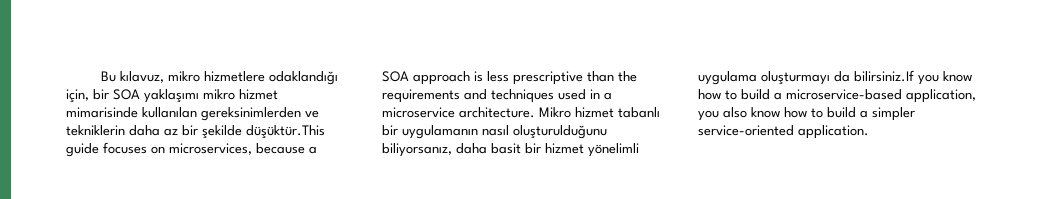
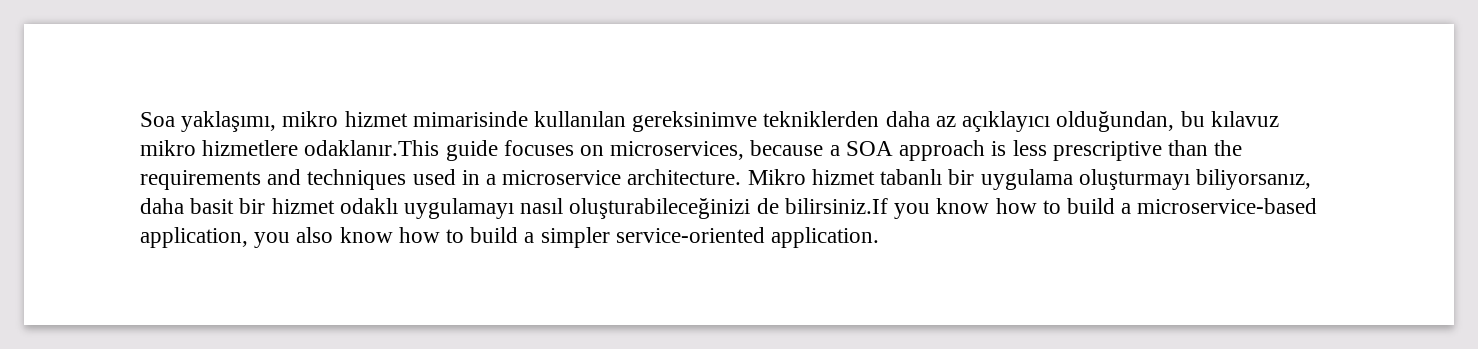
- Bu kılavuz, mikro hizmetlere odaklandığı için, bir SOA yaklaşımı mikro hizmet mimarisinde kullanılan gereksinimlerden ve tekniklerin daha az bir şekilde düşüktür.This guide focuses on microservices, because a SOA approach is less prescriptive than the requirements and techniques used in a microservice architecture.
+ Soa yaklaşımı, mikro hizmet mimarisinde kullanılan gereksinimve tekniklerden daha az açıklayıcı olduğundan, bu kılavuz mikro hizmetlere odaklanır.This guide focuses on microservices, because a SOA approach is less prescriptive than the requirements and techniques used in a microservice architecture.
- Mikro hizmet tabanlı bir uygulamanın nasıl oluşturulduğunu biliyorsanız, daha basit bir hizmet yönelimli uygulama oluşturmayı da bilirsiniz.If you know how to build a microservice-based application, you also know how to build a simpler service-oriented application.
+ Mikro hizmet tabanlı bir uygulama oluşturmayı biliyorsanız, daha basit bir hizmet odaklı uygulamayı nasıl oluşturabileceğinizi de bilirsiniz.If you know how to build a microservice-based application, you also know how to build a simpler service-oriented application.

